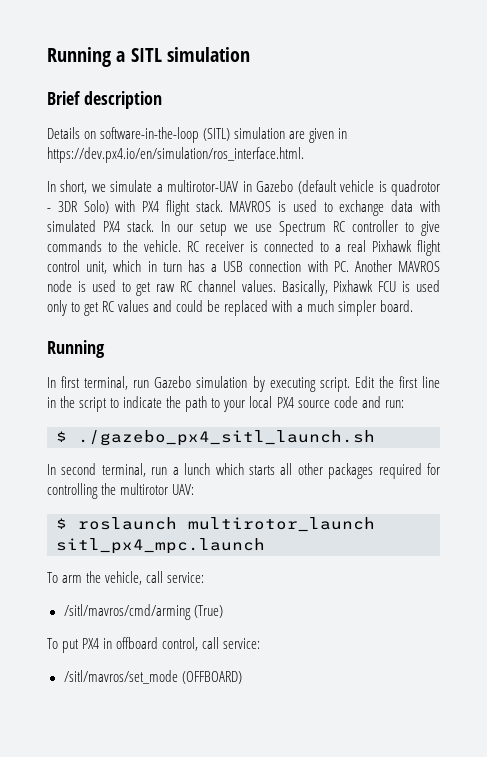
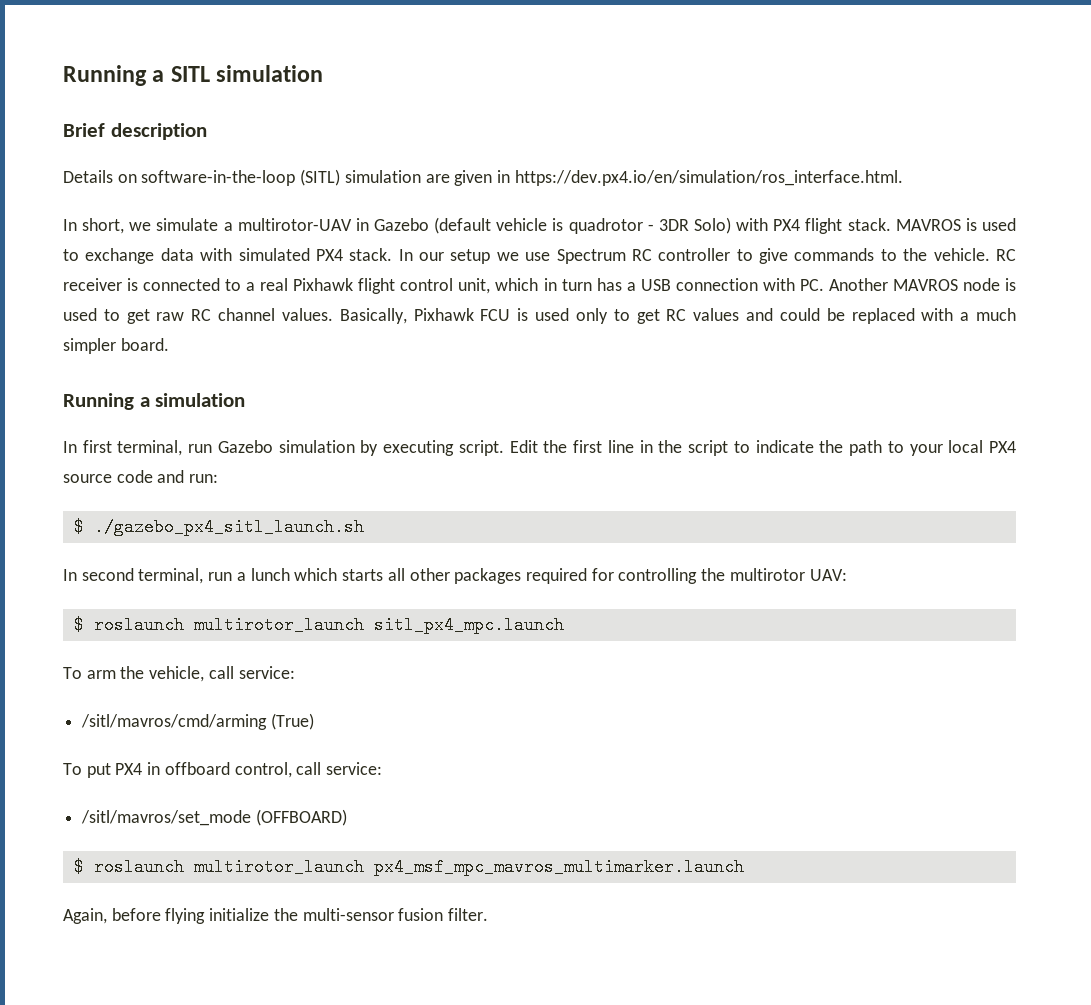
  Basically, Pixhawk FCU is used only to get RC values and could be replaced with a much simpler board.
- Running
+ Running a simulation
+ $ roslaunch multirotor_launch px4_msf_mpc_mavros_multimarker.launch
+ Again, before flying initialize the multi-sensor fusion filter.

